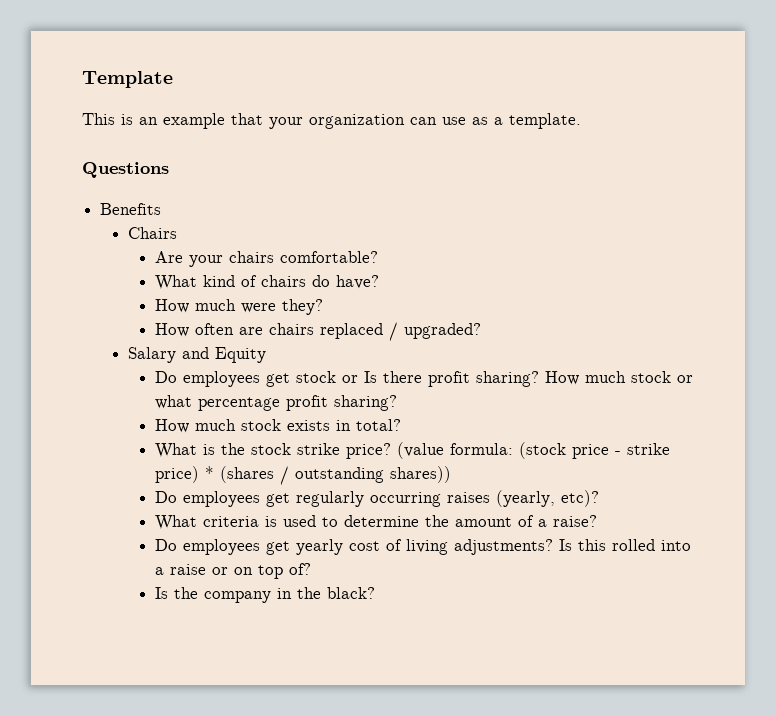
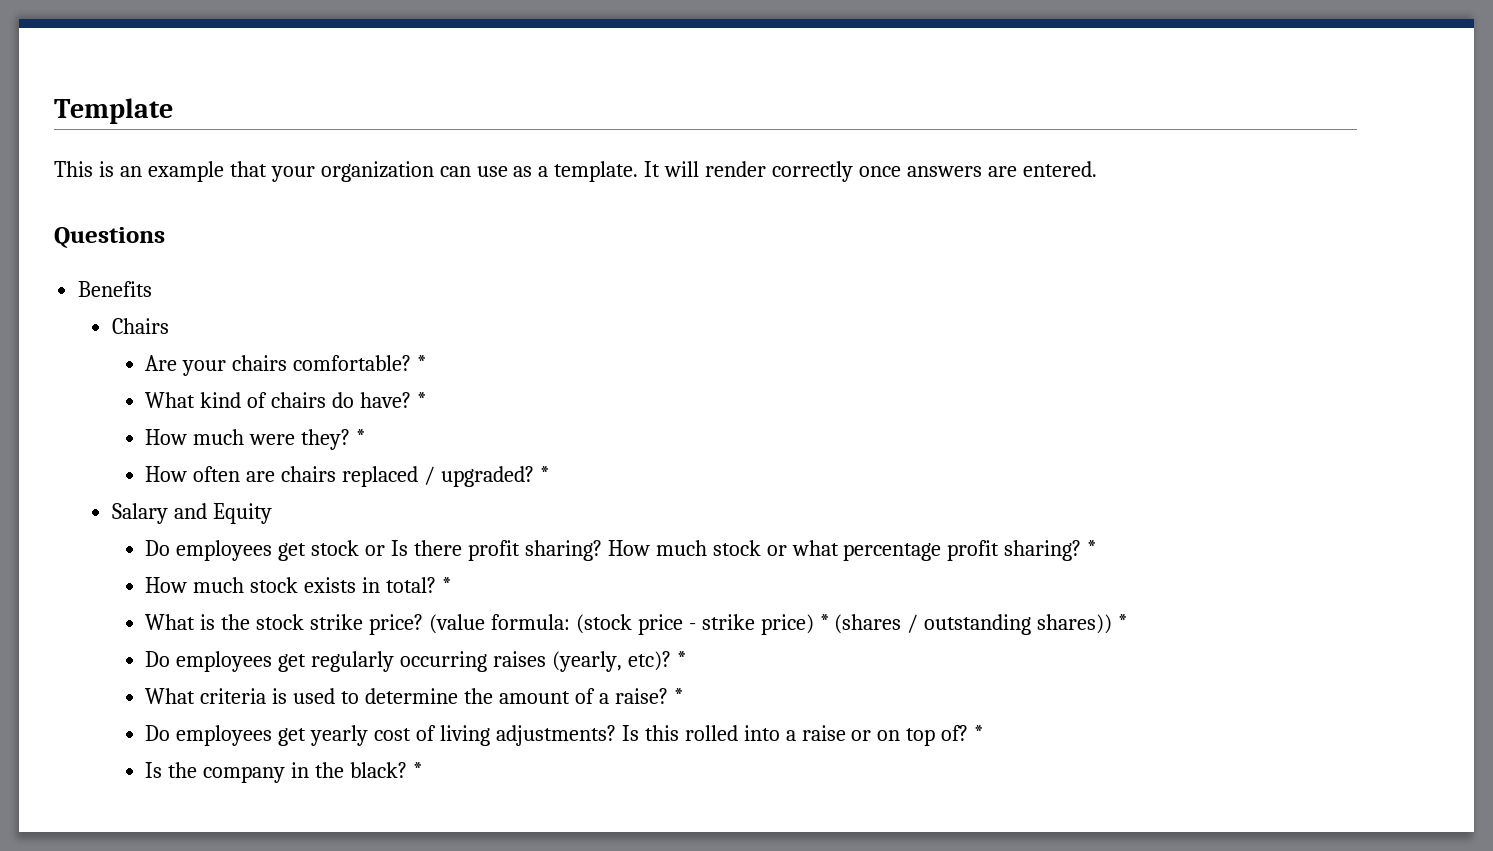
+ It will render correctly once answers are entered.
- Are your chairs comfortable?
+ Are your chairs comfortable? *
- What kind of chairs do have?
+ What kind of chairs do have? *
- How much were they?
+ How much were they? *
- How often are chairs replaced / upgraded?
+ How often are chairs replaced / upgraded? *
- How much stock or what percentage profit sharing?
+ How much stock or what percentage profit sharing? *
- How much stock exists in total?
+ How much stock exists in total? *
- (value formula: (stock price - strike price) * (shares / outstanding shares))
+ (value formula: (stock price - strike price) * (shares / outstanding shares)) *
- Do employees get regularly occurring raises (yearly, etc)?
+ Do employees get regularly occurring raises (yearly, etc)? *
- What criteria is used to determine the amount of a raise?
+ What criteria is used to determine the amount of a raise? *
- Is this rolled into a raise or on top of?
+ Is this rolled into a raise or on top of? *
- Is the company in the black?
+ Is the company in the black? *

